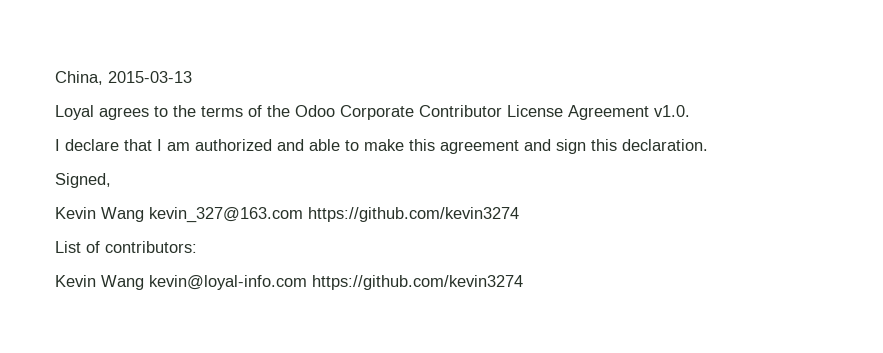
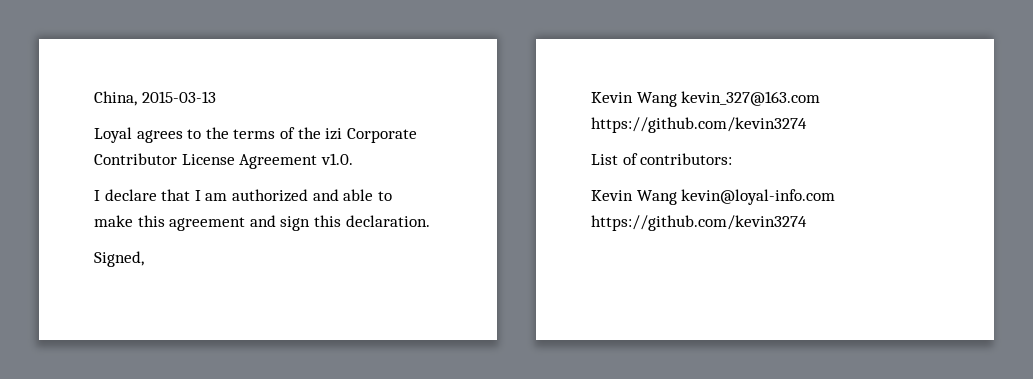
- Loyal agrees to the terms of the Odoo Corporate Contributor License Agreement v1.0.
+ Loyal agrees to the terms of the izi Corporate Contributor License Agreement v1.0.

